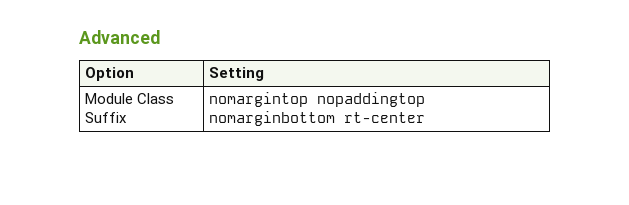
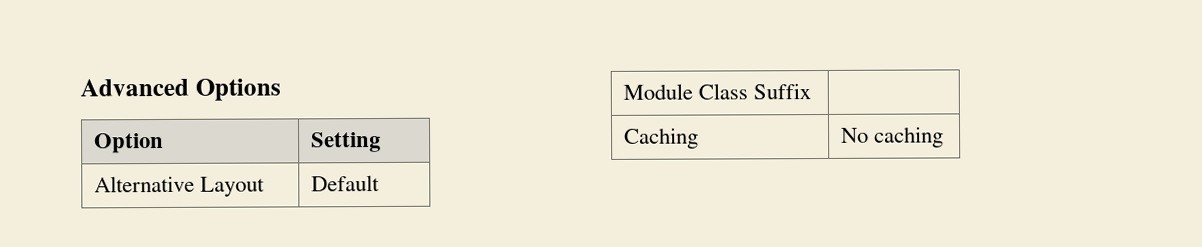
- Advanced
+ Advanced Options
+ Alternative Layout | Default
- Module Class Suffix | nomargintop nopaddingtop nomarginbottom rt-center
+ Module Class Suffix |
+ Caching | No caching

